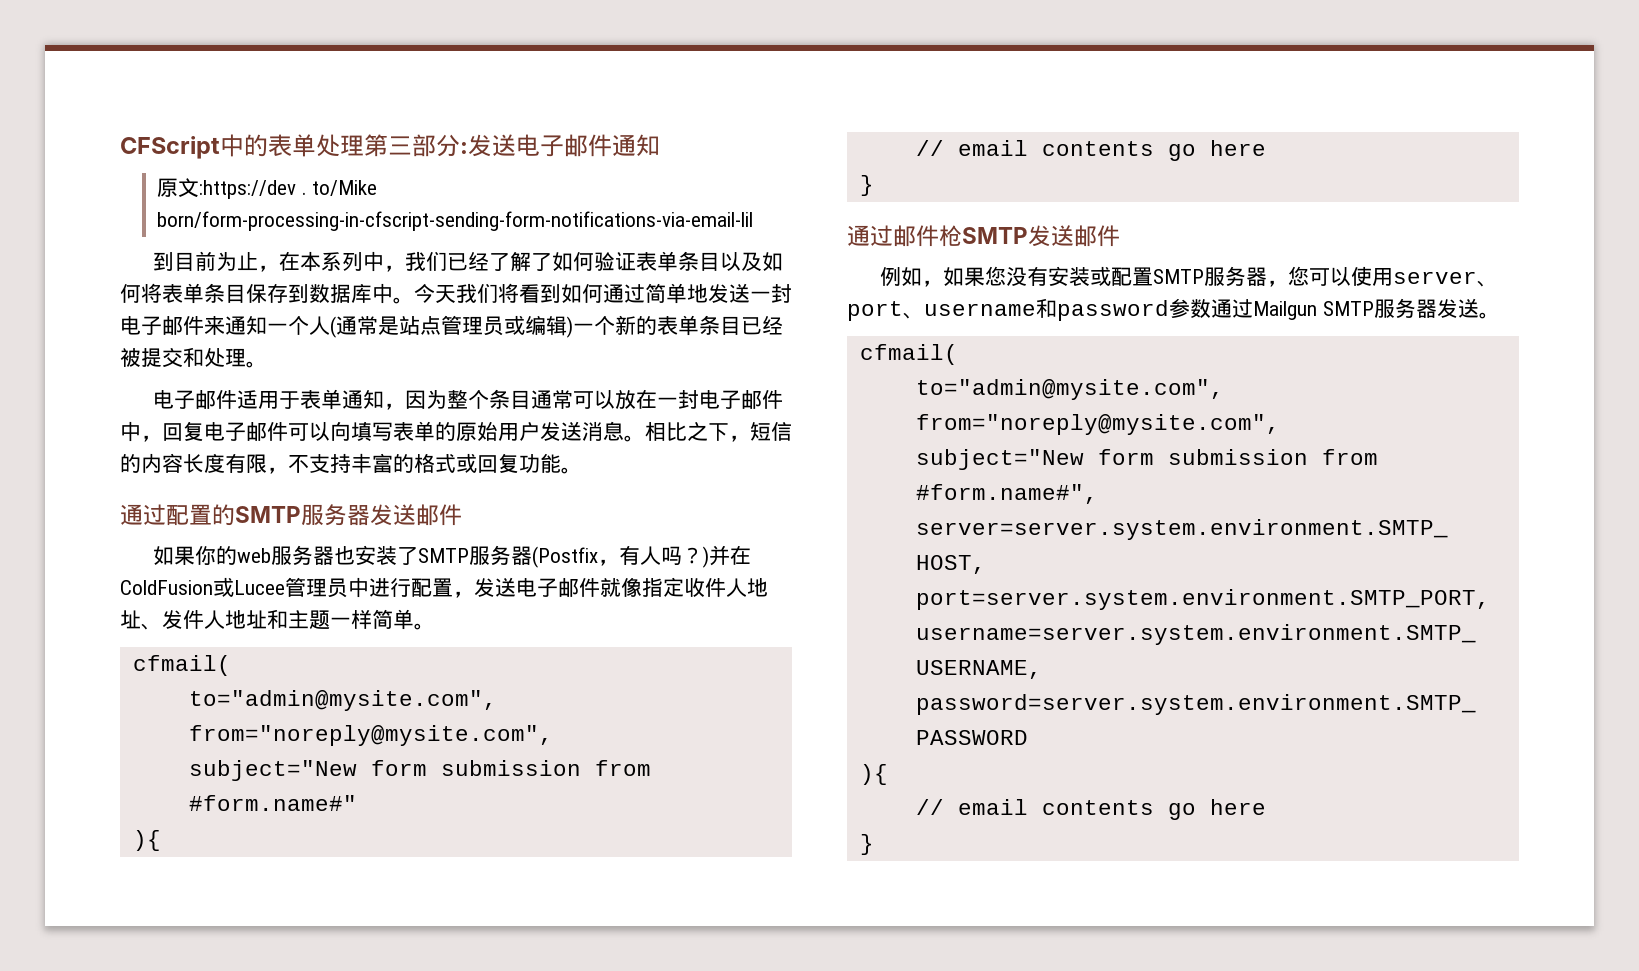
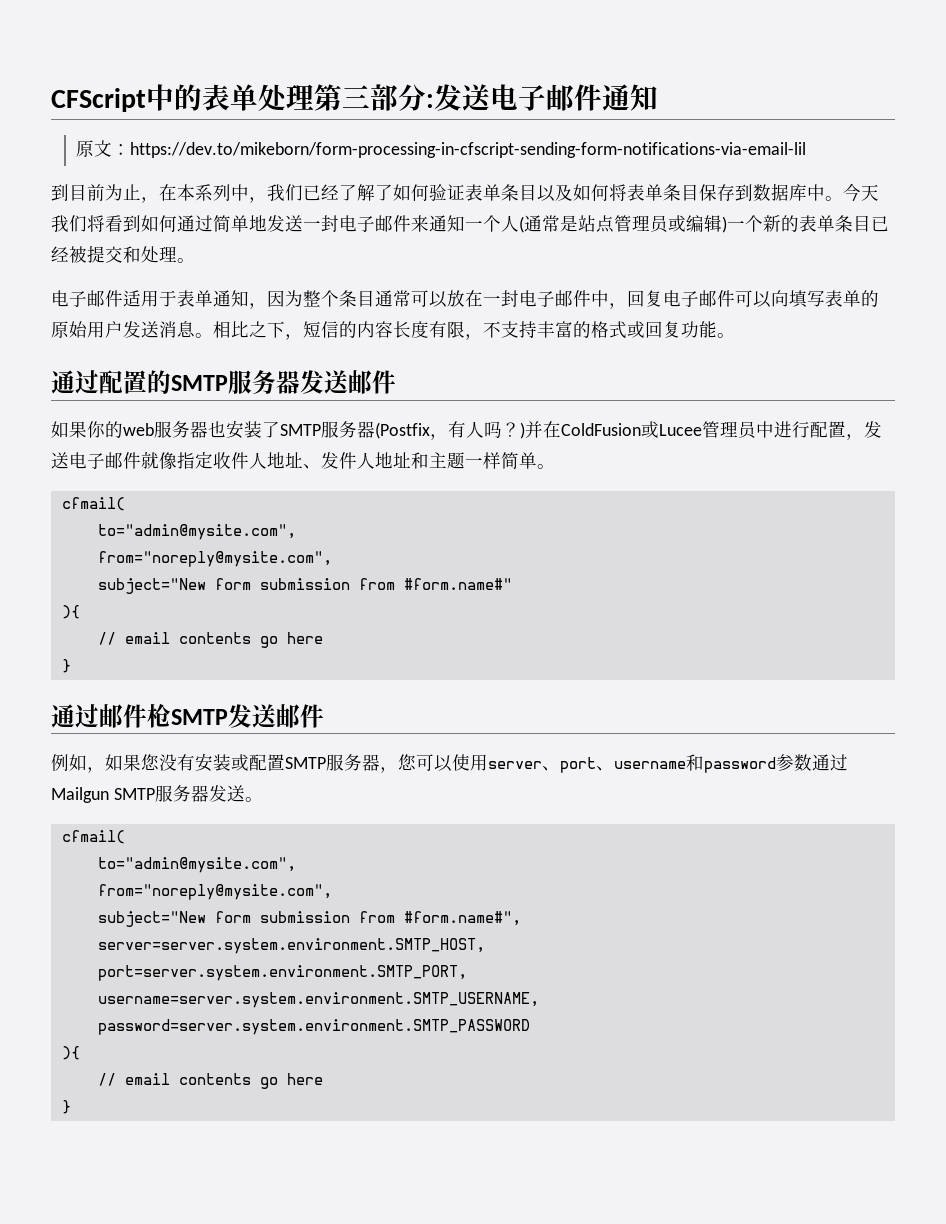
- 原文:https://dev . to/Mike born/form-processing-in-cfscript-sending-form-notifications-via-email-lil
+ 原文：https://dev.to/mikeborn/form-processing-in-cfscript-sending-form-notifications-via-email-lil

